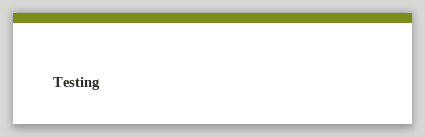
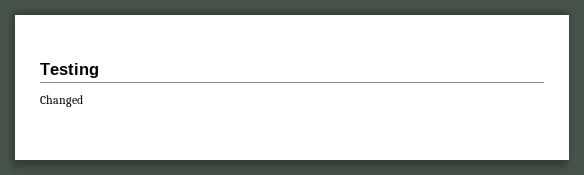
+ Changed

